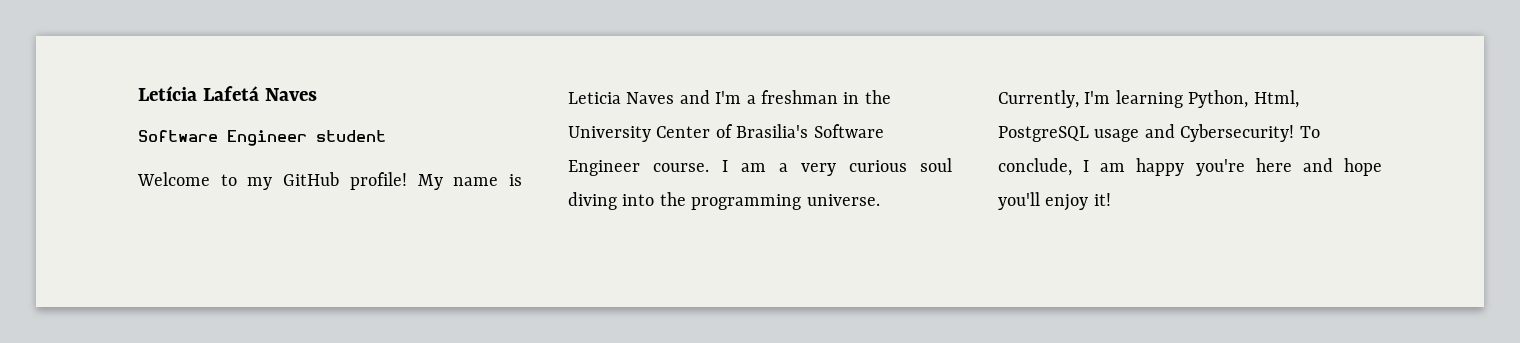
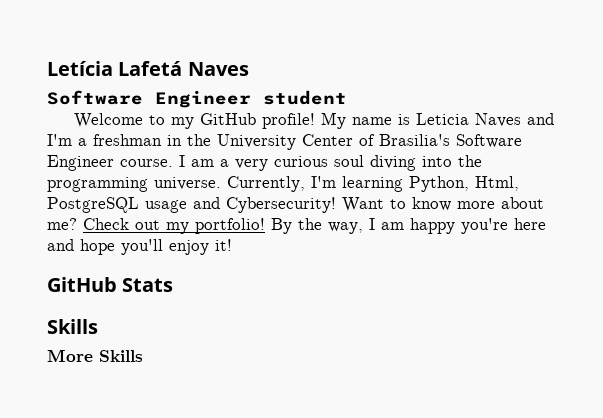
- To conclude, I am happy you're here and hope you'll enjoy it!
+ Want to know more about me? Check out my portfolio! By the way, I am happy you're here and hope you'll enjoy it!
+ GitHub Stats
+ Skills
+ More Skills

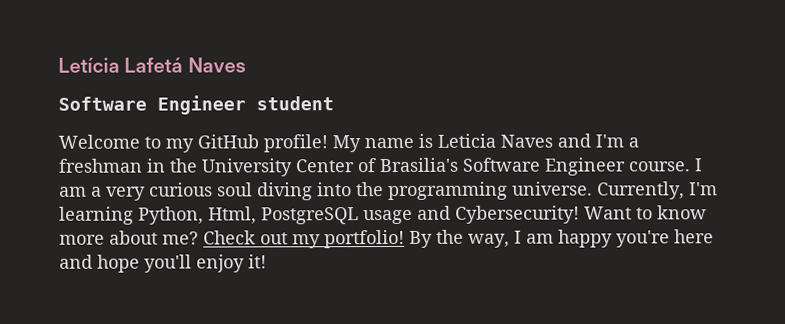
- GitHub Stats
- Skills
- More Skills

